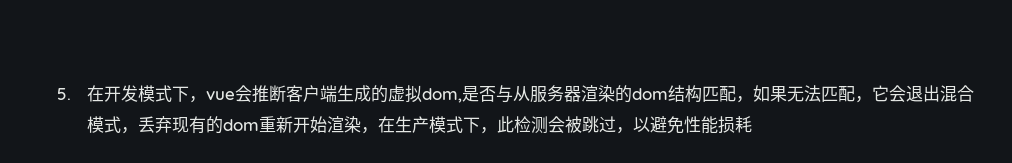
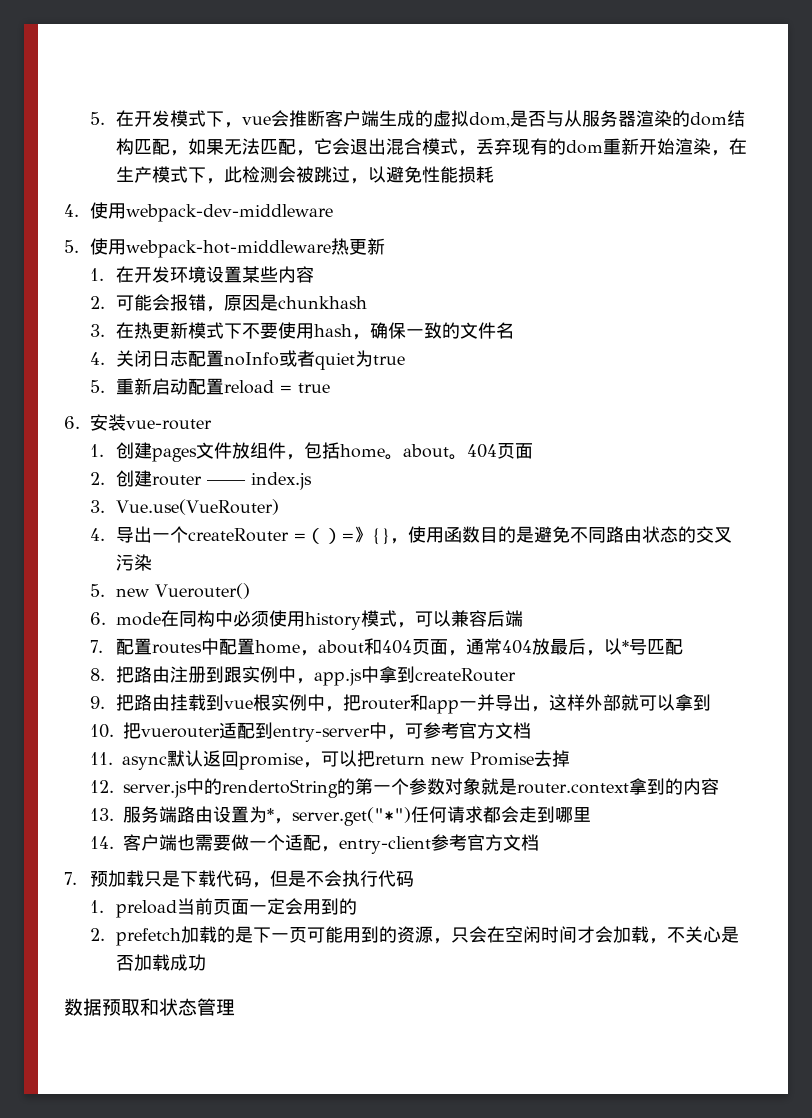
+ 4.使用webpack-dev-middleware
+ 5.使用webpack-hot-middleware热更新
+ 1.在开发环境设置某些内容
+ 2.可能会报错，原因是chunkhash
+ 3.在热更新模式下不要使用hash，确保一致的文件名
+ 4.关闭日志配置noInfo或者quiet为true
+ 5.重新启动配置reload = true
+ 6.安装vue-router
+ 1.创建pages文件放组件，包括home。about。404页面
+ 2.创建router —— index.js
+ 3. Vue.use(VueRouter)
+ 4.导出一个createRouter =（）=》{}，使用函数目的是避免不同路由状态的交叉污染
+ 5. new Vuerouter()
+ 6. mode在同构中必须使用history模式，可以兼容后端
+ 7.配置routes中配置home，about和404页面，通常404放最后，以*号匹配
+ 8.把路由注册到跟实例中，app.js中拿到createRouter
+ 9.把路由挂载到vue根实例中，把router和app一并导出，这样外部就可以拿到
+ 10.把vuerouter适配到entry-server中，可参考官方文档
+ 11. async默认返回promise，可以把return new Promise去掉
+ 12. server.js中的rendertoString的第一个参数对象就是router.context拿到的内容
+ 13.服务端路由设置为*，server.get("*")任何请求都会走到哪里
+ 14.客户端也需要做一个适配，entry-client参考官方文档
+ 7.预加载只是下载代码，但是不会执行代码
+ 1. preload当前页面一定会用到的
+ 2. prefetch加载的是下一页可能用到的资源，只会在空闲时间才会加载，不关心是否加载成功
+ 数据预取和状态管理

